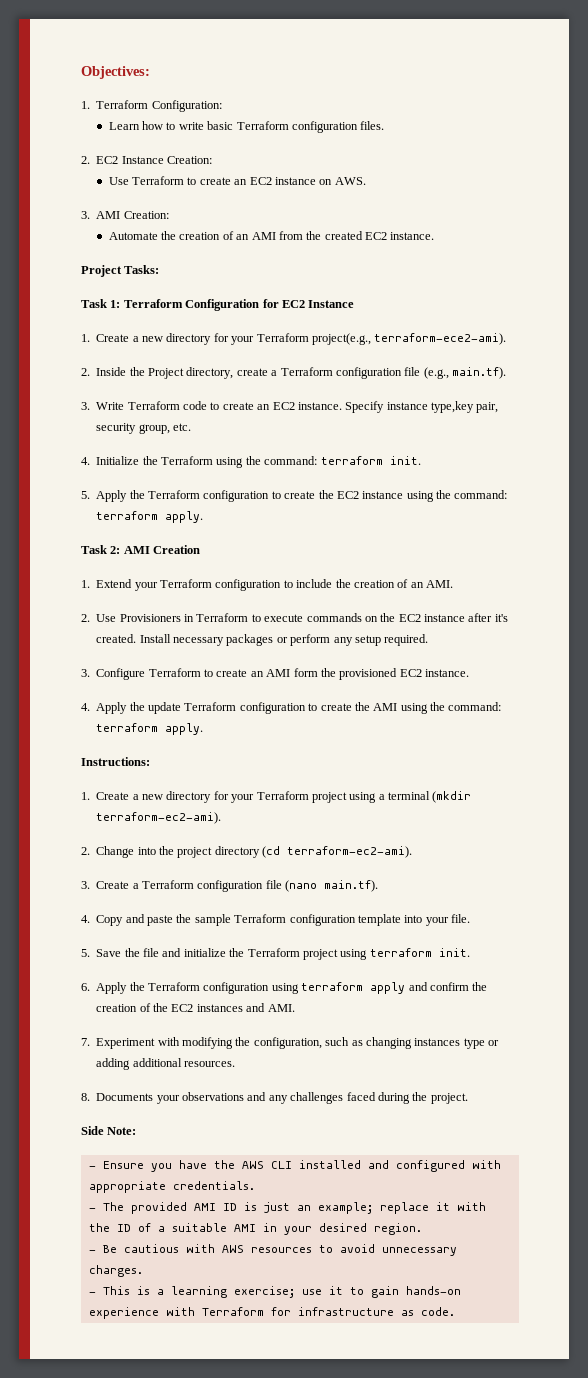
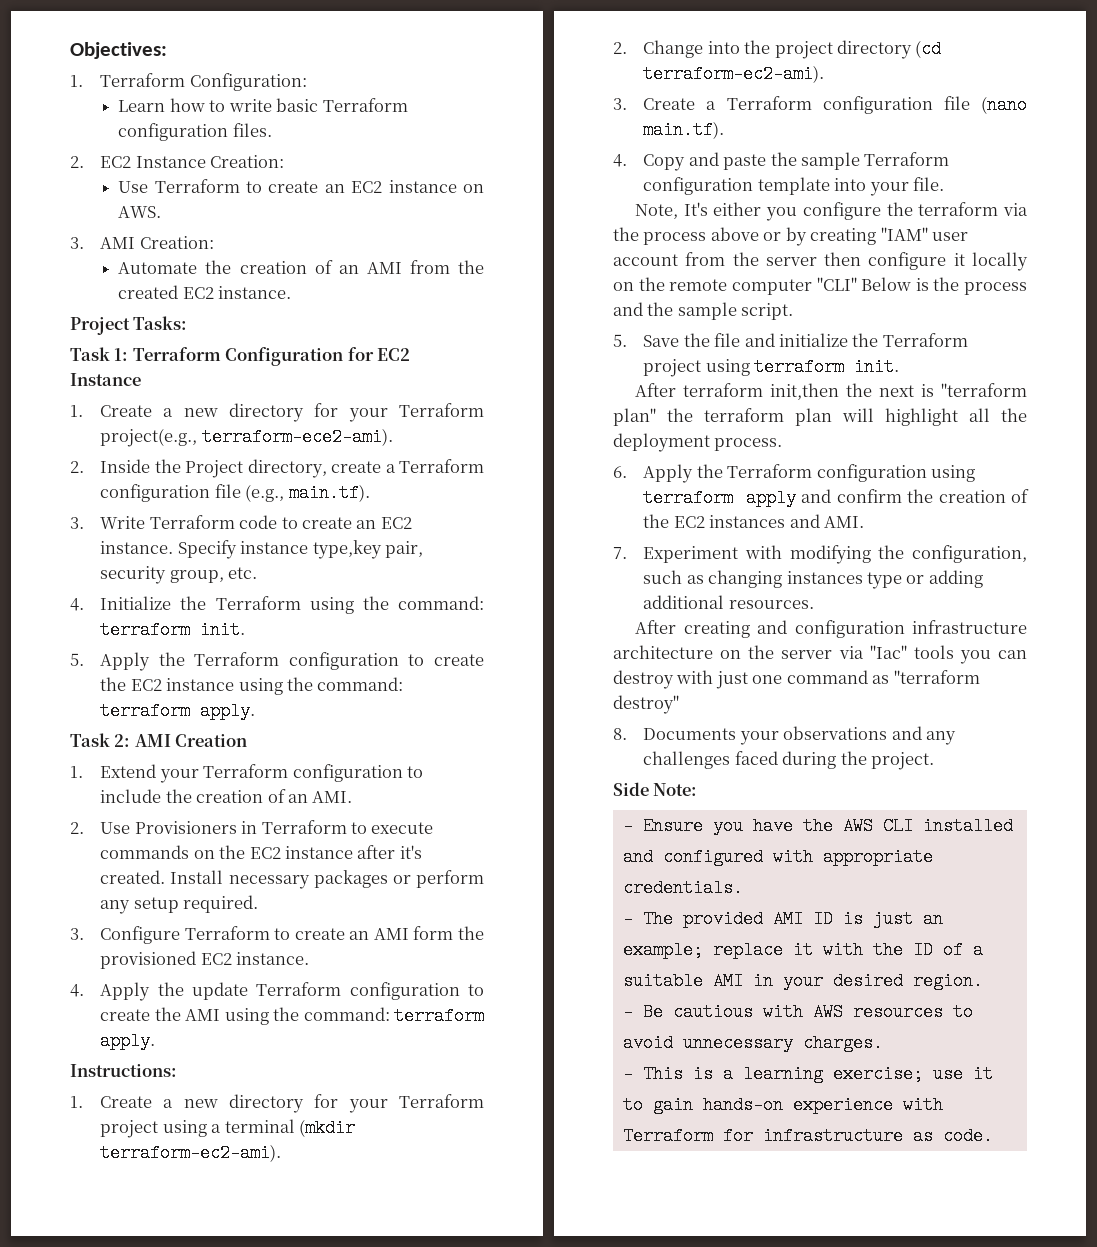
+ Note, It's either you configure the terraform via the process above or by creating "IAM" user account from the server then configure it locally on the remote computer "CLI" Below is the process and the sample script.
+ After terraform init,then the next is "terraform plan" the terraform plan will highlight all the deployment process.
+ After creating and configuration infrastructure architecture on the server via "Iac" tools you can destroy with just one command as "terraform destroy"

